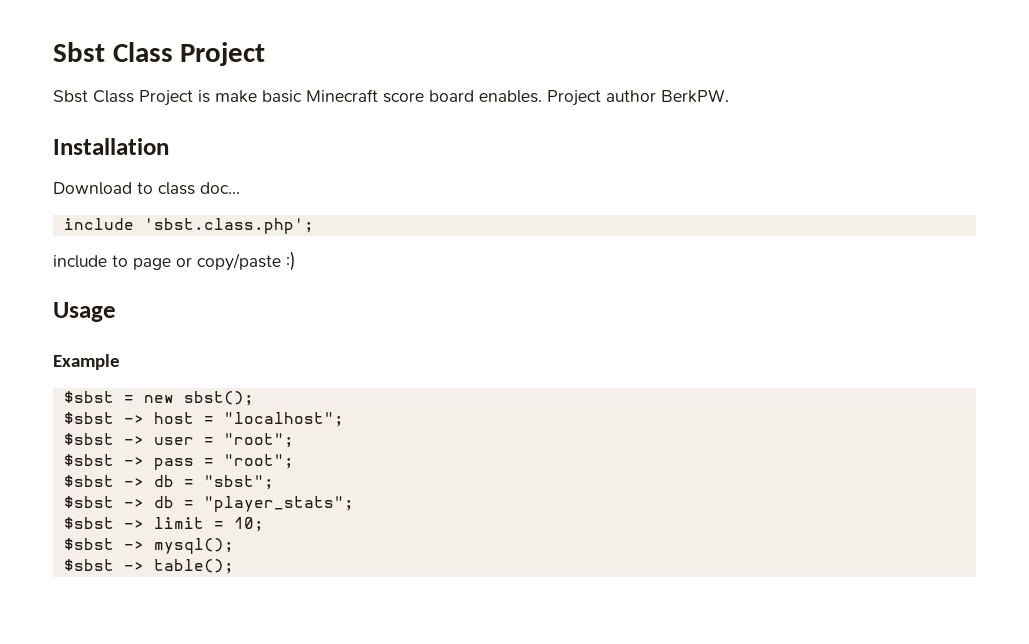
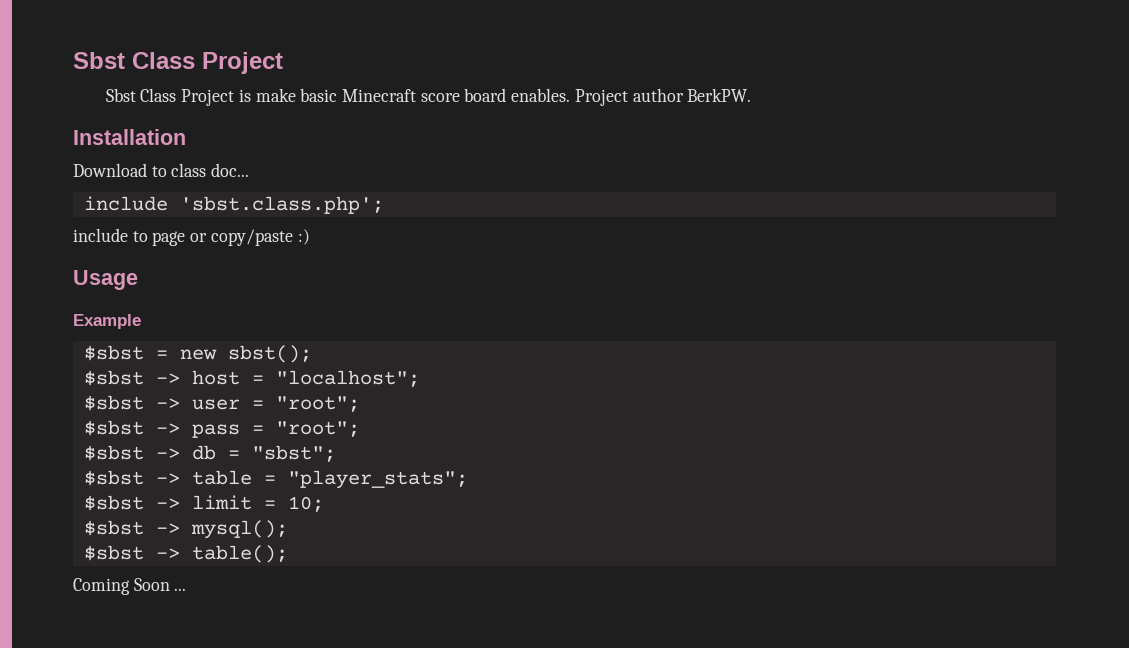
- $sbst -> db = "player_stats";
+ $sbst -> table = "player_stats";
+ Coming Soon ...

